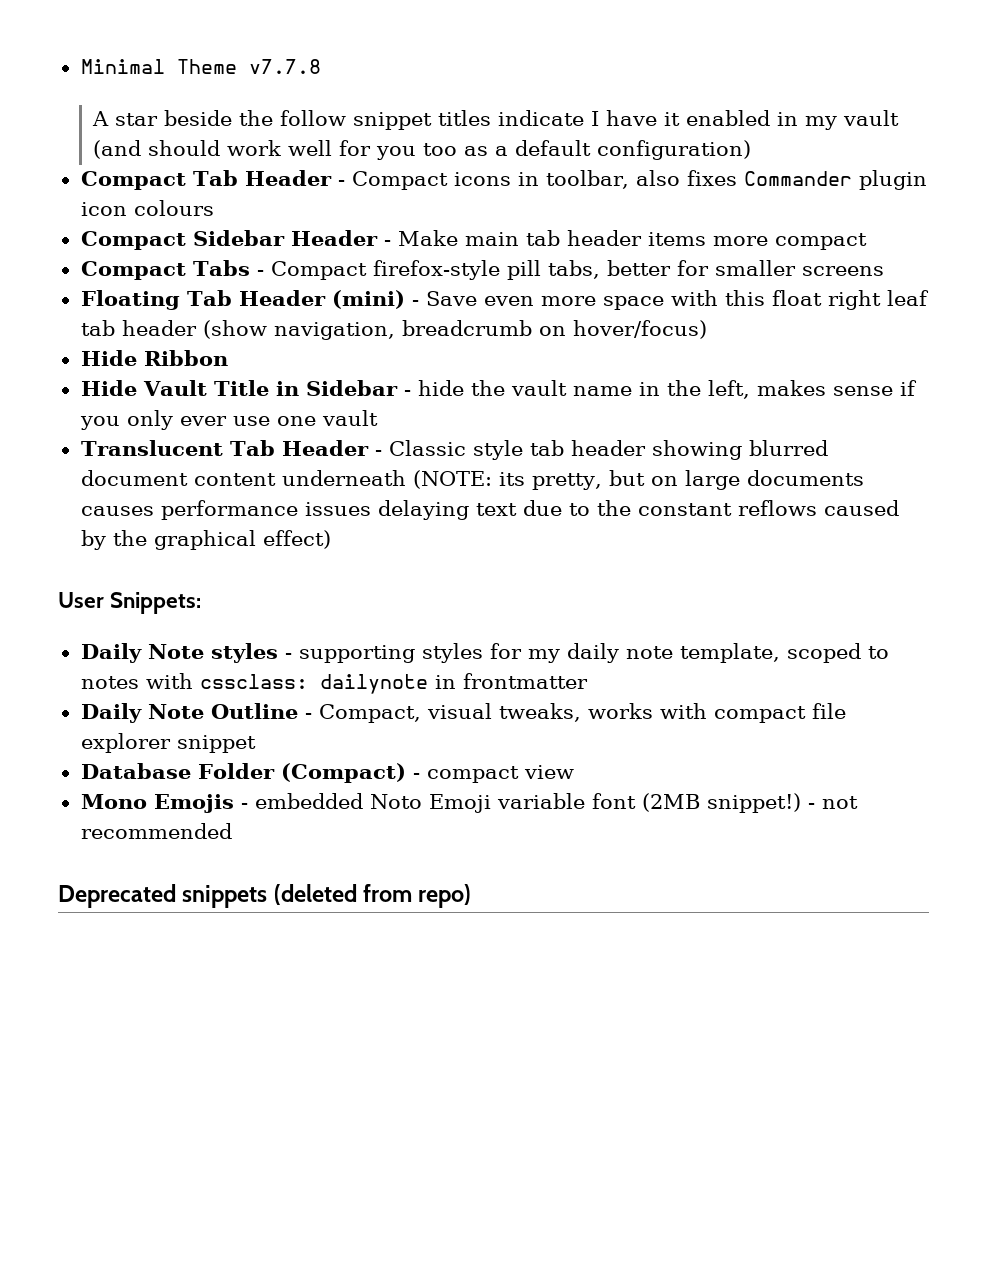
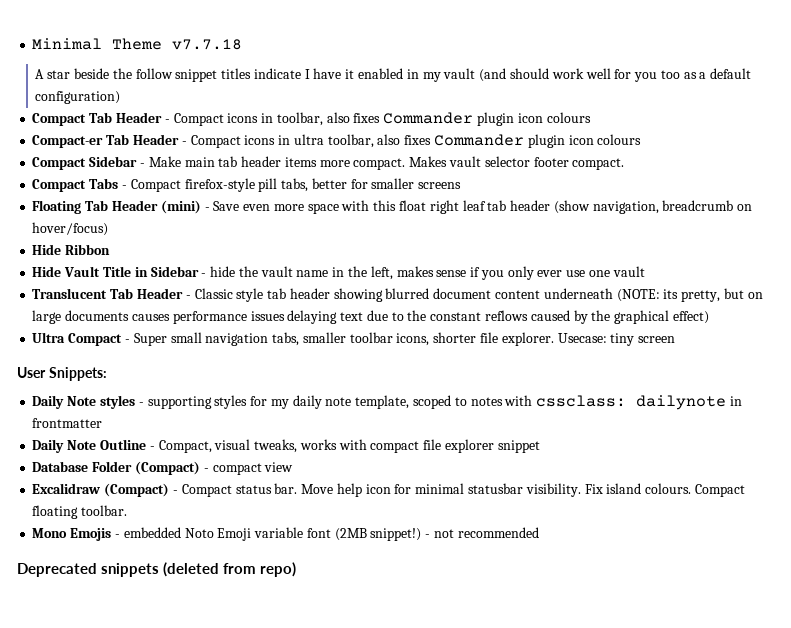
- Minimal Theme v7.7.8
+ Minimal Theme v7.7.18
+ Compact-er Tab Header - Compact icons in ultra toolbar, also fixes Commander plugin icon colours
- Compact Sidebar Header - Make main tab header items more compact
+ Compact Sidebar - Make main tab header items more compact. Makes vault selector footer compact.
+ Ultra Compact - Super small navigation tabs, smaller toolbar icons, shorter file explorer. Usecase: tiny screen
+ Excalidraw (Compact) - Compact status bar. Move help icon for minimal statusbar visibility. Fix island colours. Compact floating toolbar.

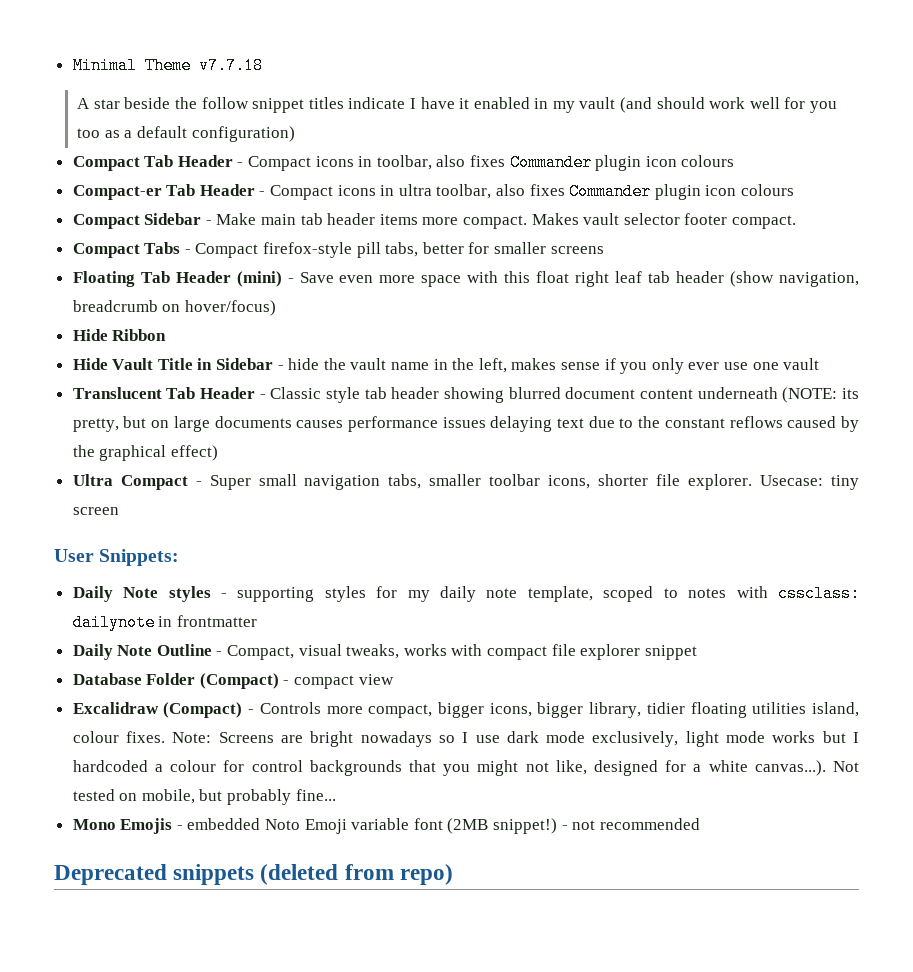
- Excalidraw (Compact) - Compact status bar. Move help icon for minimal statusbar visibility. Fix island colours. Compact floating toolbar.
+ Excalidraw (Compact) - Controls more compact, bigger icons, bigger library, tidier floating utilities island, colour fixes. Note: Screens are bright nowadays so I use dark mode exclusively, light mode works but I hardcoded a colour for control backgrounds that you might not like, designed for a white canvas...). Not tested on mobile, but probably fine...

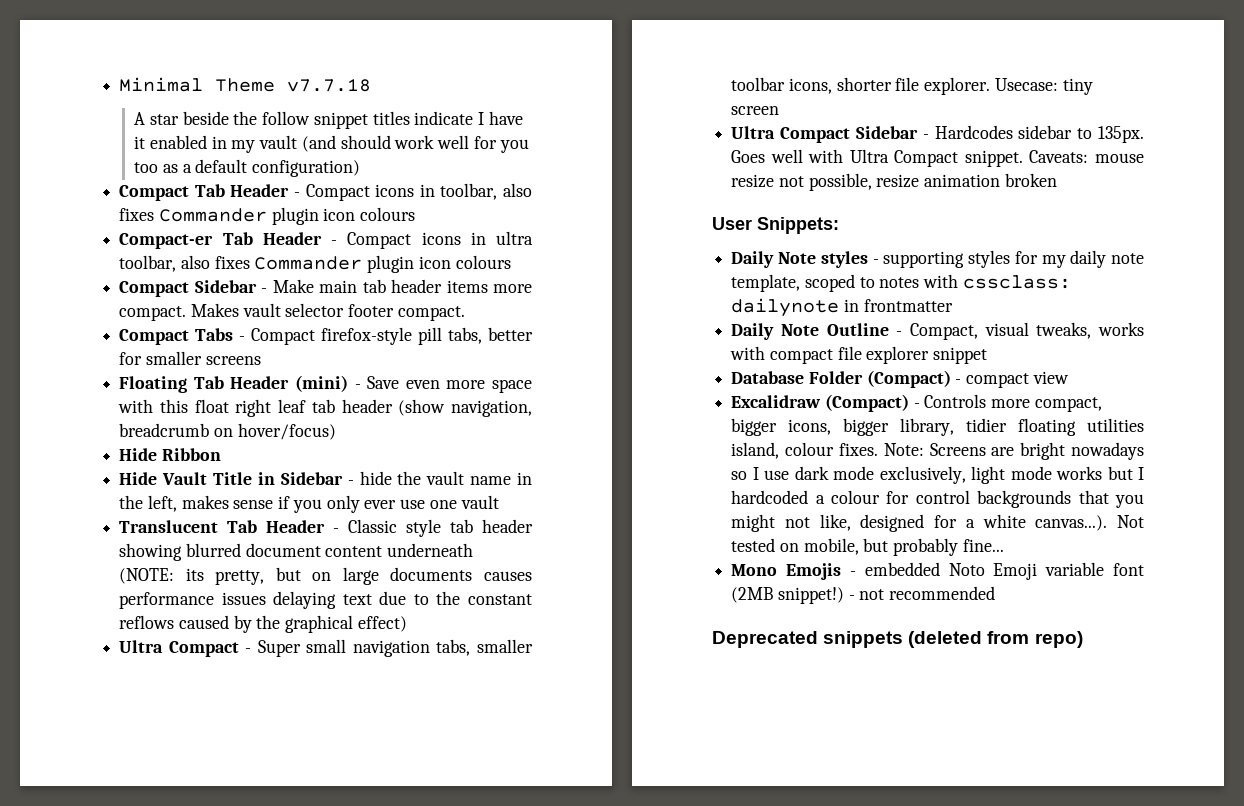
+ Ultra Compact Sidebar - Hardcodes sidebar to 135px. Goes well with Ultra Compact snippet. Caveats: mouse resize not possible, resize animation broken

